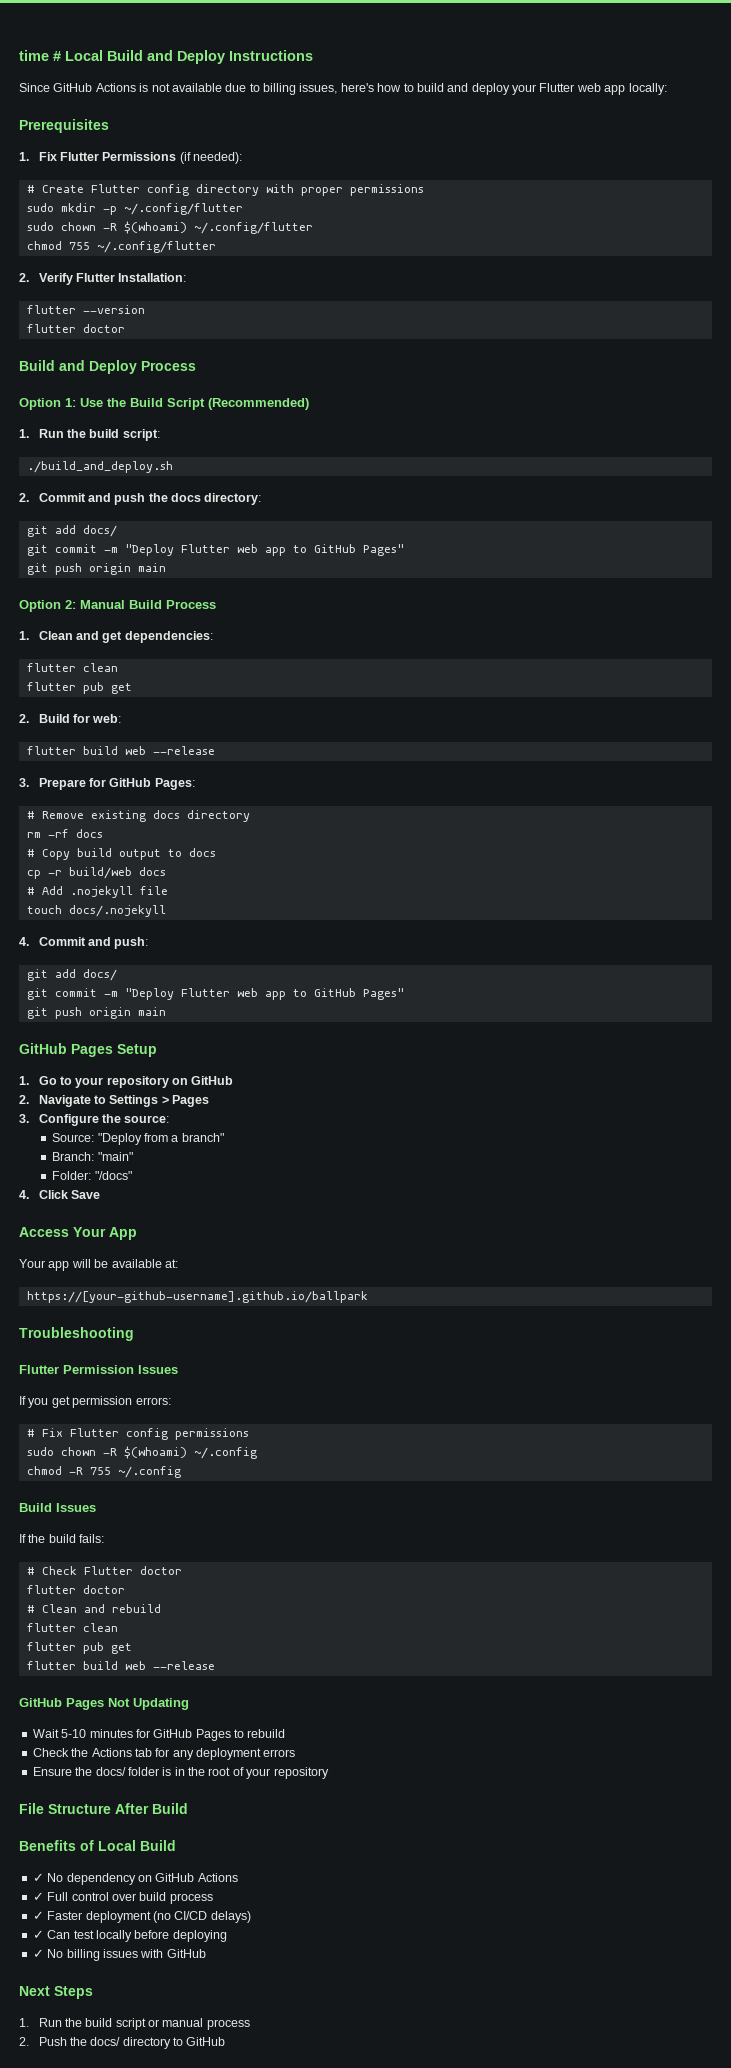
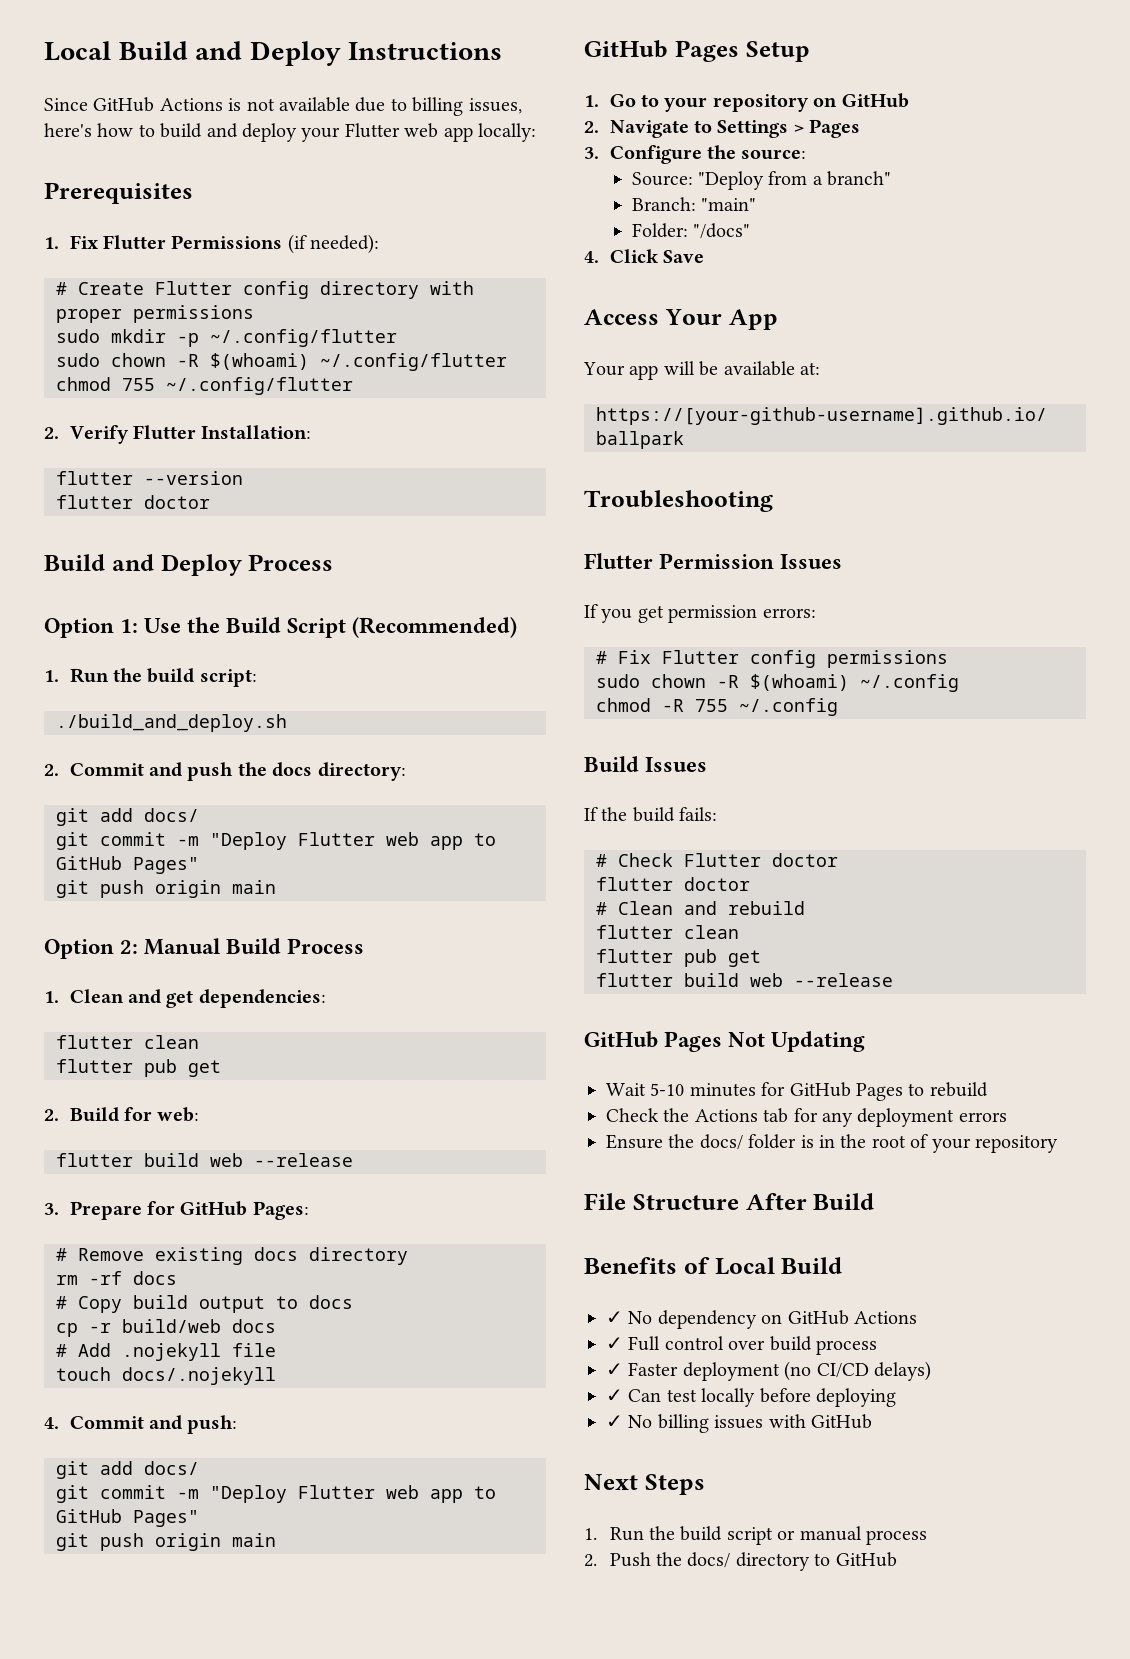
- time # Local Build and Deploy Instructions
+ Local Build and Deploy Instructions

